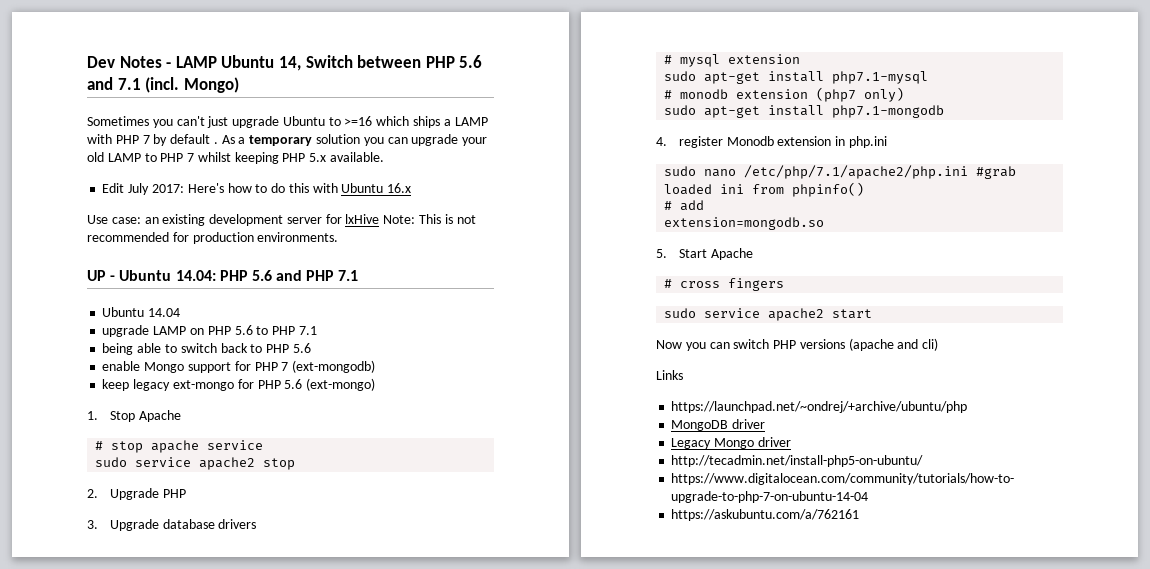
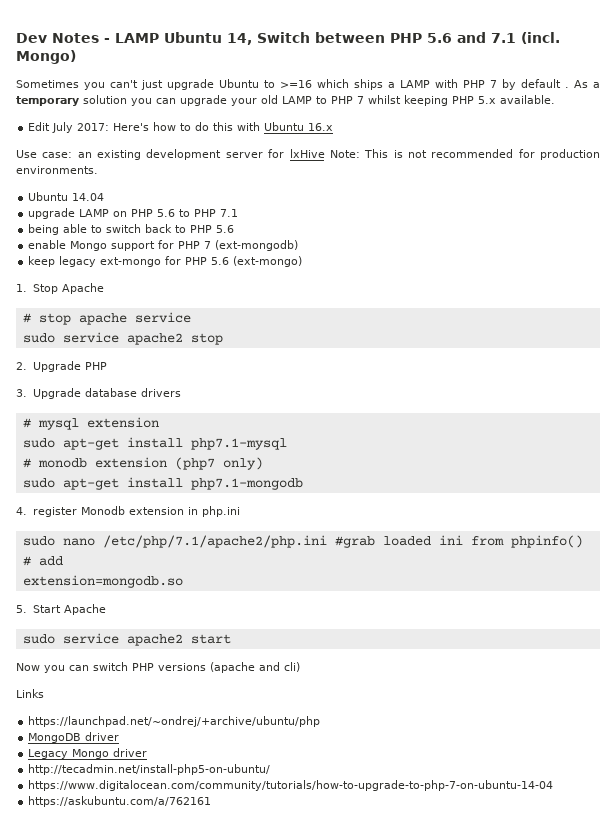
- UP - Ubuntu 14.04: PHP 5.6 and PHP 7.1
- # cross fingers

